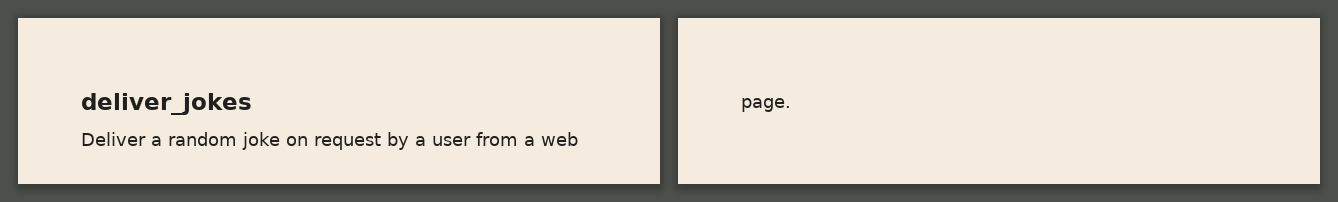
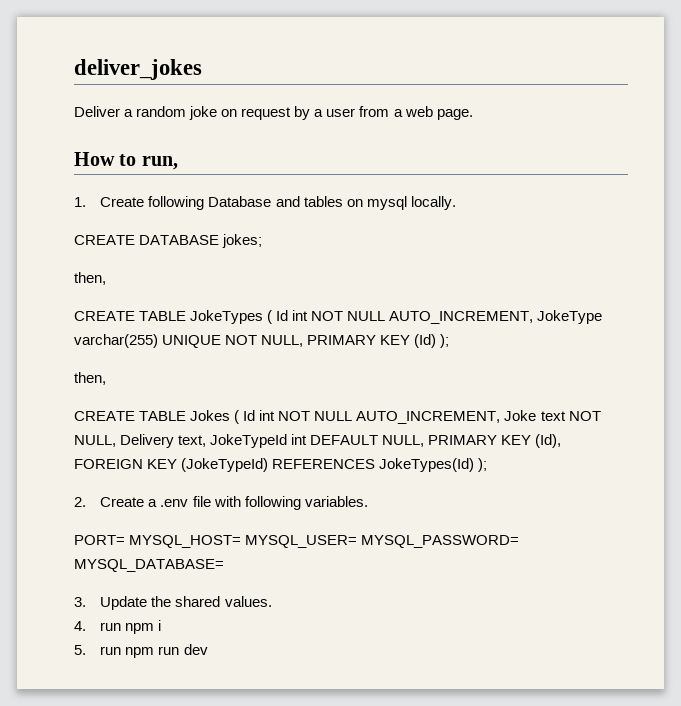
+ How to run,
+ 1. Create following Database and tables on mysql locally.
+ CREATE DATABASE jokes;
+ then,
+ CREATE TABLE JokeTypes ( Id int NOT NULL AUTO_INCREMENT, JokeType varchar(255) UNIQUE NOT NULL, PRIMARY KEY (Id) );
+ then,
+ CREATE TABLE Jokes ( Id int NOT NULL AUTO_INCREMENT, Joke text NOT NULL, Delivery text, JokeTypeId int DEFAULT NULL, PRIMARY KEY (Id), FOREIGN KEY (JokeTypeId) REFERENCES JokeTypes(Id) );
+ 2. Create a .env file with following variables.
+ PORT= MYSQL_HOST= MYSQL_USER= MYSQL_PASSWORD= MYSQL_DATABASE=
+ 3. Update the shared values.
+ 4. run npm i
+ 5. run npm run dev

